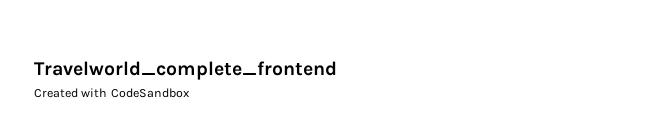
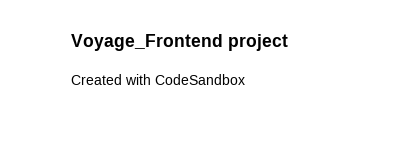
- Travelworld_complete_frontend
+ Voyage_Frontend project

